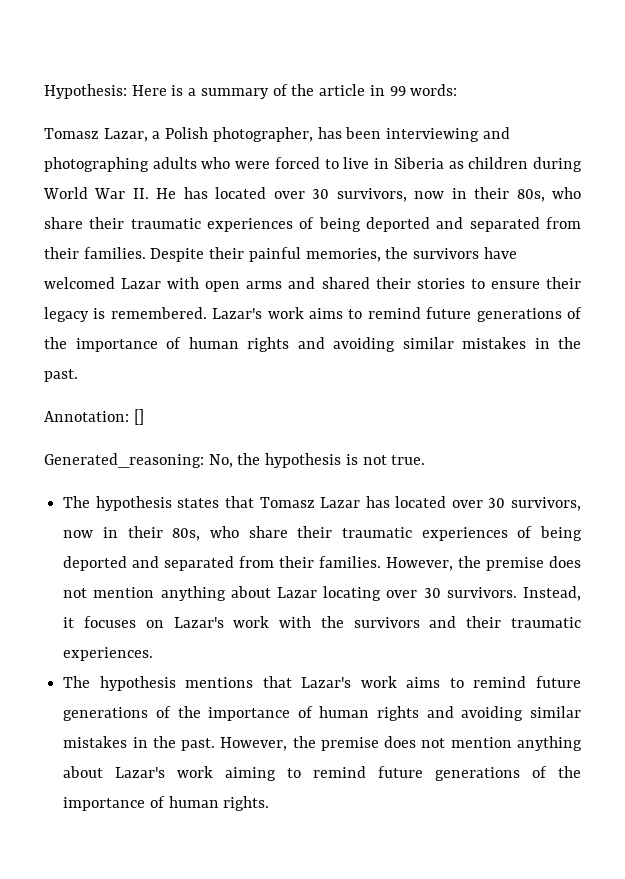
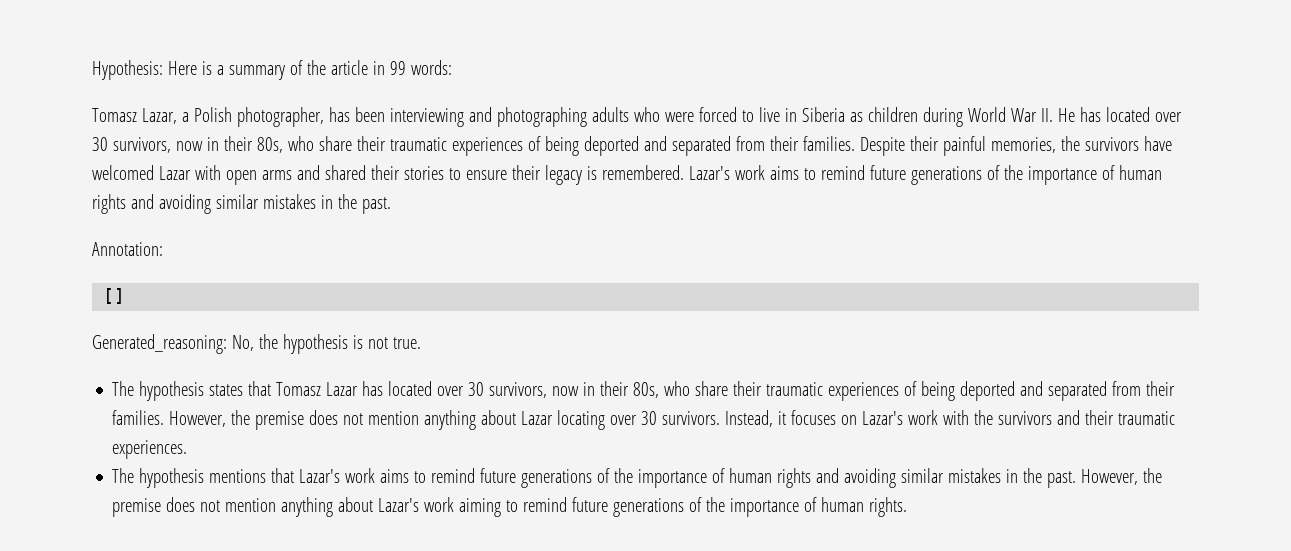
- Annotation: []
+ Annotation:
+ []

